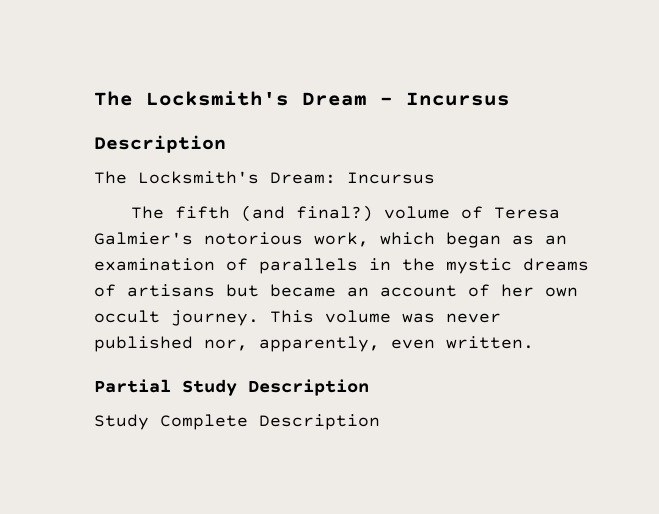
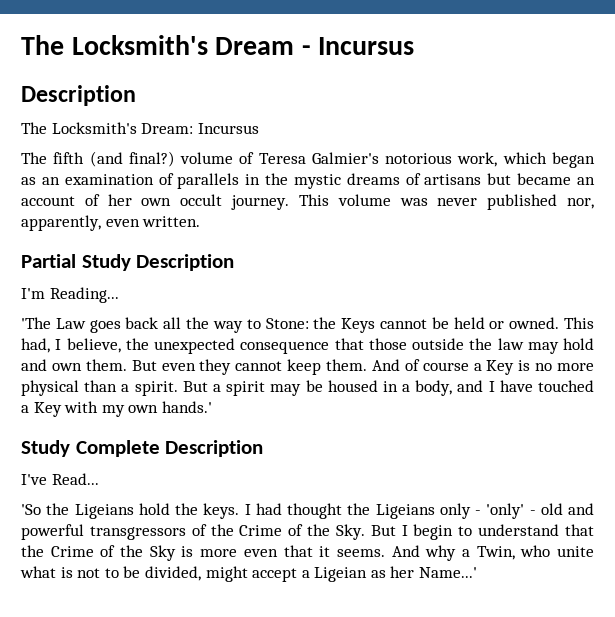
+ I'm Reading...
+ 'The Law goes back all the way to Stone: the Keys cannot be held or owned. This had, I believe, the unexpected consequence that those outside the law may hold and own them. But even they cannot keep them. And of course a Key is no more physical than a spirit. But a spirit may be housed in a body, and I have touched a Key with my own hands.'
  Study Complete Description
+ I've Read...
+ 'So the Ligeians hold the keys. I had thought the Ligeians only - 'only' - old and powerful transgressors of the Crime of the Sky. But I begin to understand that the Crime of the Sky is more even that it seems. And why a Twin, who unite what is not to be divided, might accept a Ligeian as her Name...'

